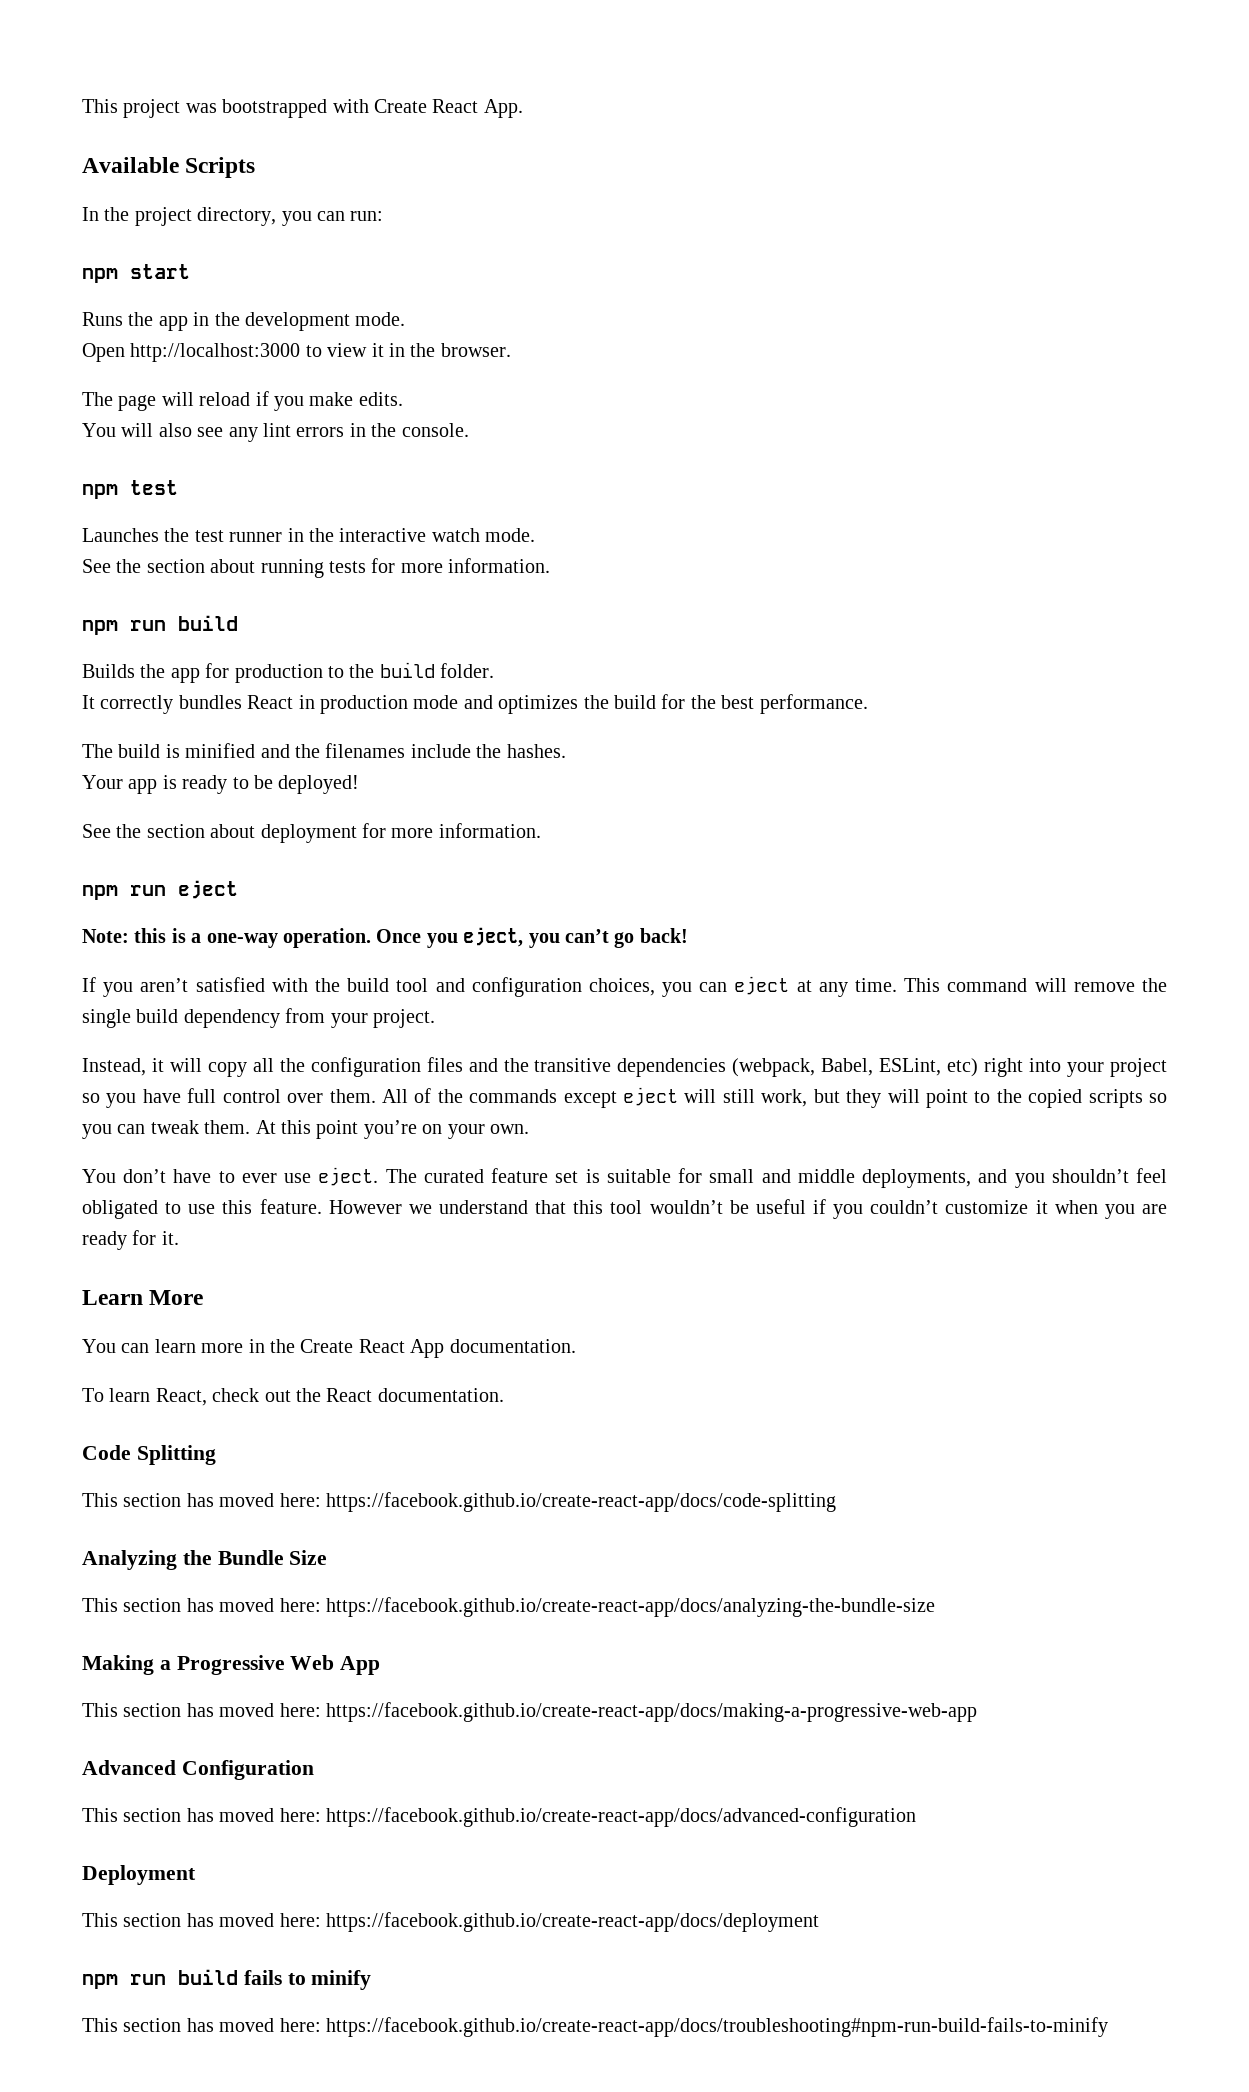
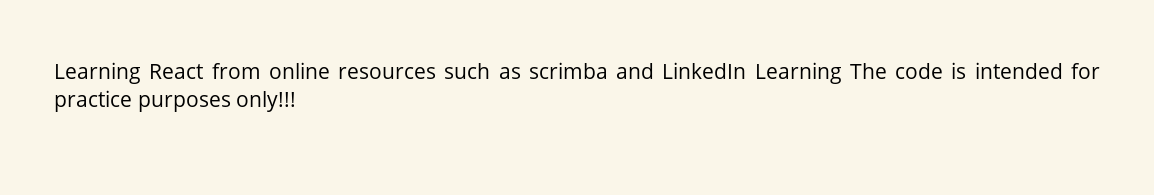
- This project was bootstrapped with Create React App.
- Available Scripts
- In the project directory, you can run:
- npm start
- Runs the app in the development mode.
- Open http://localhost:3000 to view it in the browser.
- The page will reload if you make edits.
- You will also see any lint errors in the console.
- npm test
- Launches the test runner in the interactive watch mode.
- See the section about running tests for more information.
- npm run build
- Builds the app for production to the build folder.
- It correctly bundles React in production mode and optimizes the build for the best performance.
- The build is minified and the filenames include the hashes.
- Your app is ready to be deployed!
- See the section about deployment for more information.
- npm run eject
- Note: this is a one-way operation. Once you eject, you can’t go back!
- If you aren’t satisfied with the build tool and configuration choices, you can eject at any time. This command will remove the single build dependency from your project.
- Instead, it will copy all the configuration files and the transitive dependencies (webpack, Babel, ESLint, etc) right into your project so you have full control over them. All of the commands except eject will still work, but they will point to the copied scripts so you can tweak them. At this point you’re on your own.
- You don’t have to ever use eject. The curated feature set is suitable for small and middle deployments, and you shouldn’t feel obligated to use this feature. However we understand that this tool wouldn’t be useful if you couldn’t customize it when you are ready for it.
- Learn More
- You can learn more in the Create React App documentation.
- To learn React, check out the React documentation.
- Code Splitting
- This section has moved here: https://facebook.github.io/create-react-app/docs/code-splitting
- Analyzing the Bundle Size
- This section has moved here: https://facebook.github.io/create-react-app/docs/analyzing-the-bundle-size
- Making a Progressive Web App
- This section has moved here: https://facebook.github.io/create-react-app/docs/making-a-progressive-web-app
- Advanced Configuration
- This section has moved here: https://facebook.github.io/create-react-app/docs/advanced-configuration
- Deployment
- This section has moved here: https://facebook.github.io/create-react-app/docs/deployment
- npm run build fails to minify
- This section has moved here: https://facebook.github.io/create-react-app/docs/troubleshooting#npm-run-build-fails-to-minify
+ Learning React from online resources such as scrimba and LinkedIn Learning The code is intended for practice purposes only!!!

